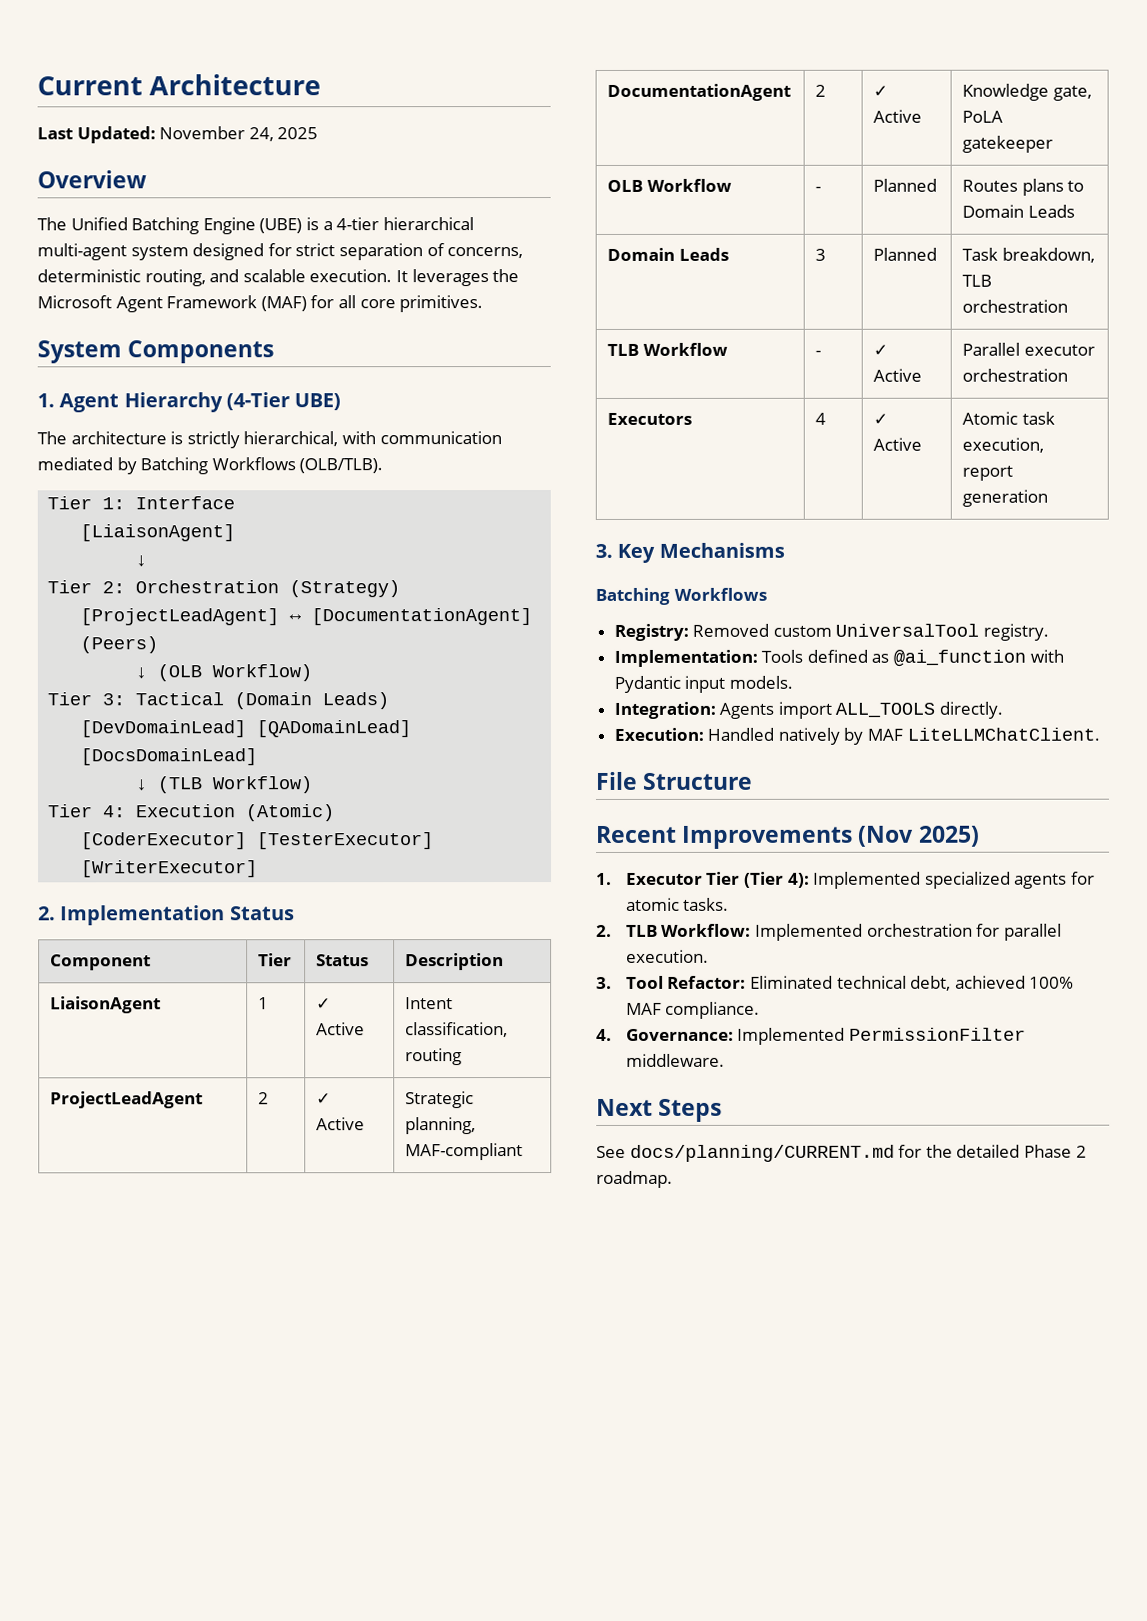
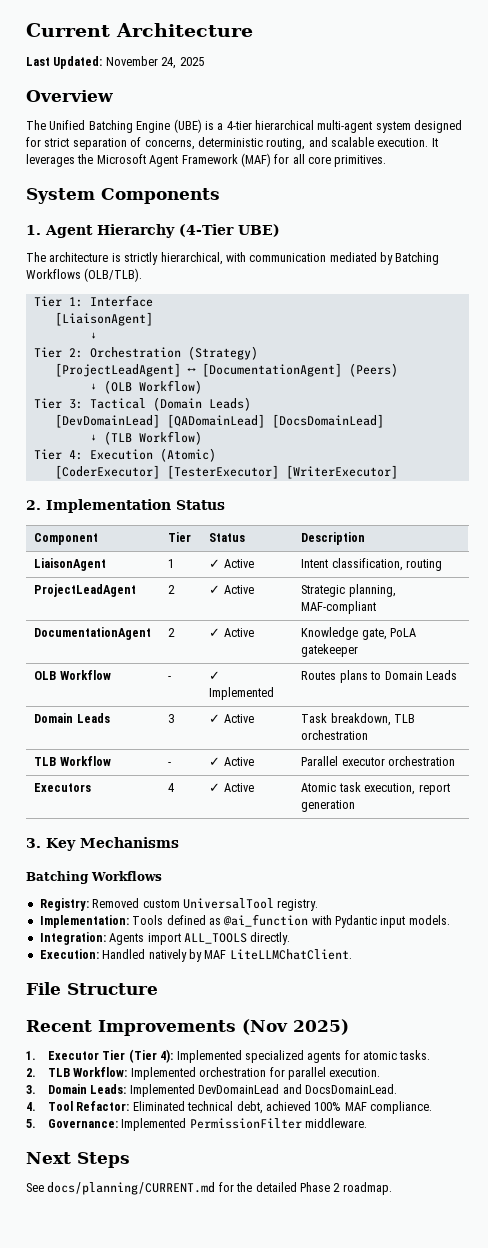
- OLB Workflow | - | Planned | Routes plans to Domain Leads
+ OLB Workflow | - | ✓ Implemented | Routes plans to Domain Leads
- Domain Leads | 3 | Planned | Task breakdown, TLB orchestration
+ Domain Leads | 3 | ✓ Active | Task breakdown, TLB orchestration
- 3. Tool Refactor: Eliminated technical debt, achieved 100% MAF compliance.
+ 3. Domain Leads: Implemented DevDomainLead and DocsDomainLead.
+ 4. Tool Refactor: Eliminated technical debt, achieved 100% MAF compliance.
- 4. Governance: Implemented PermissionFilter middleware.
+ 5. Governance: Implemented PermissionFilter middleware.

